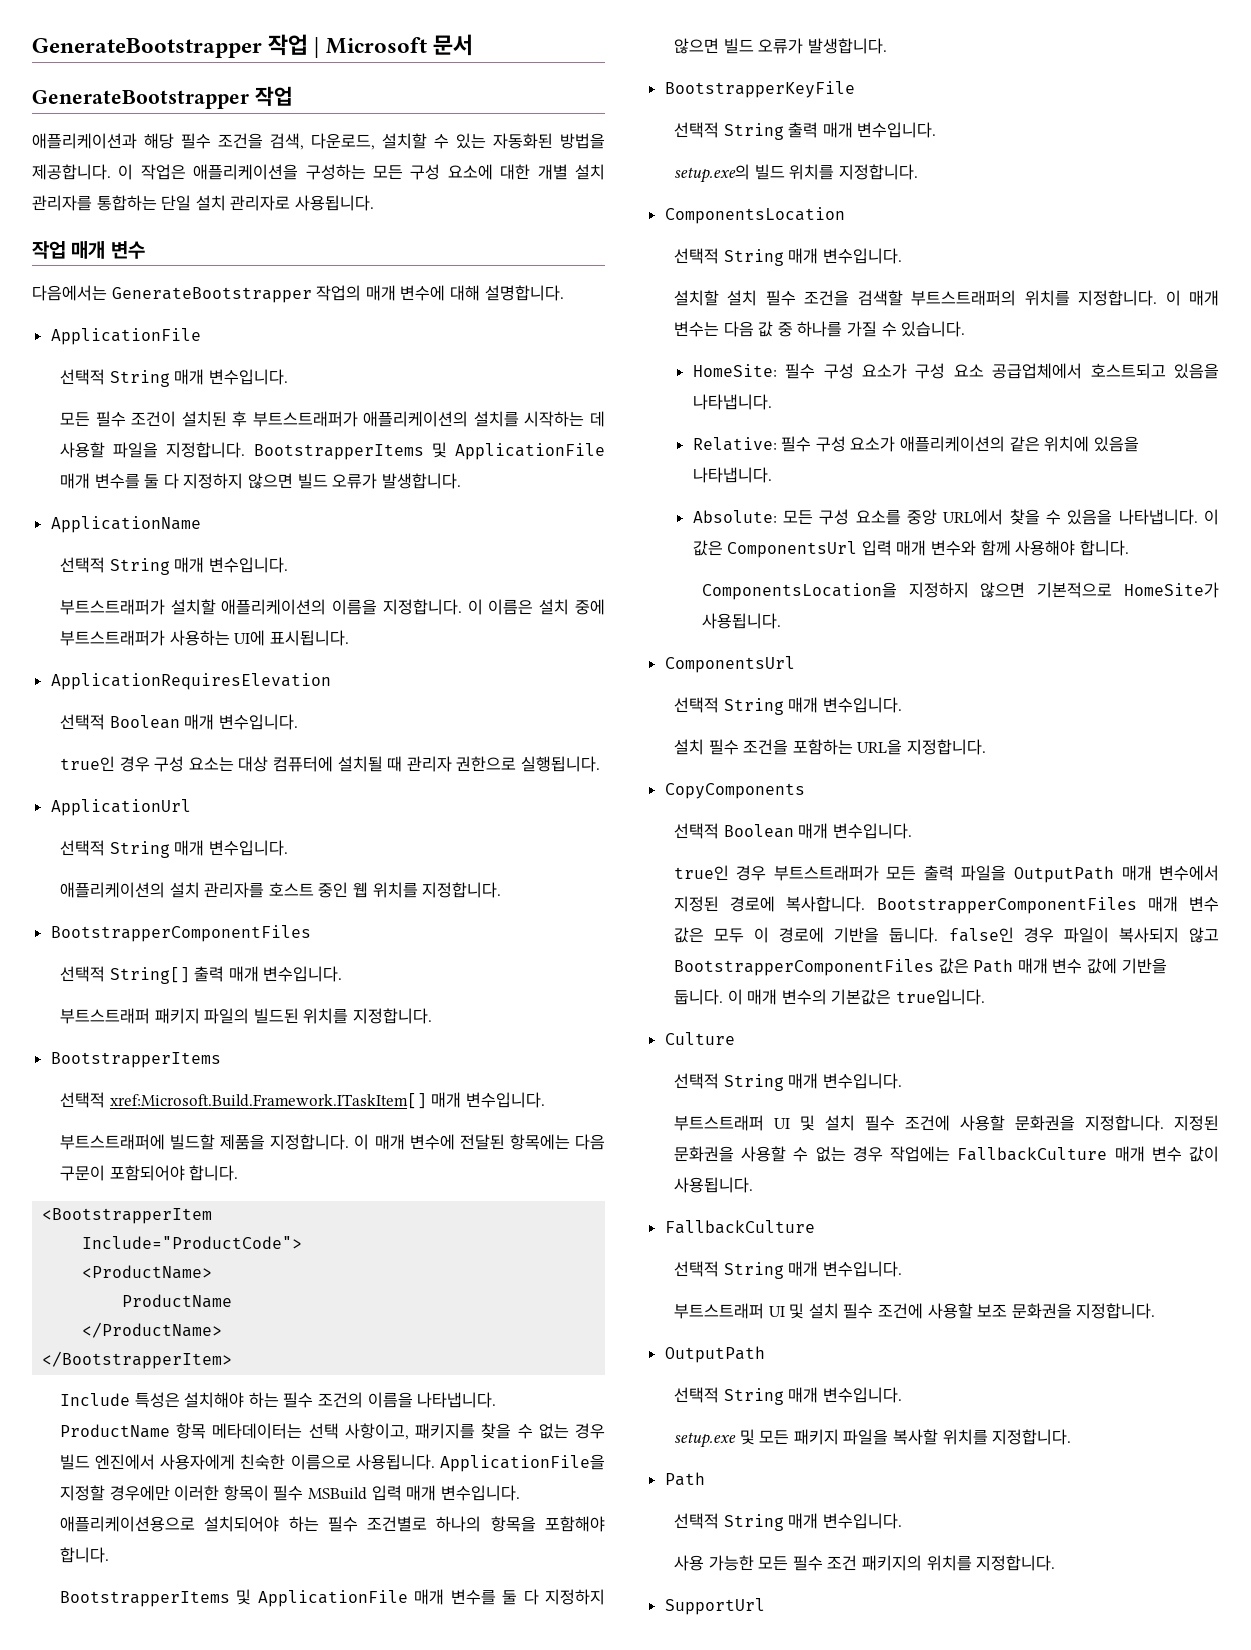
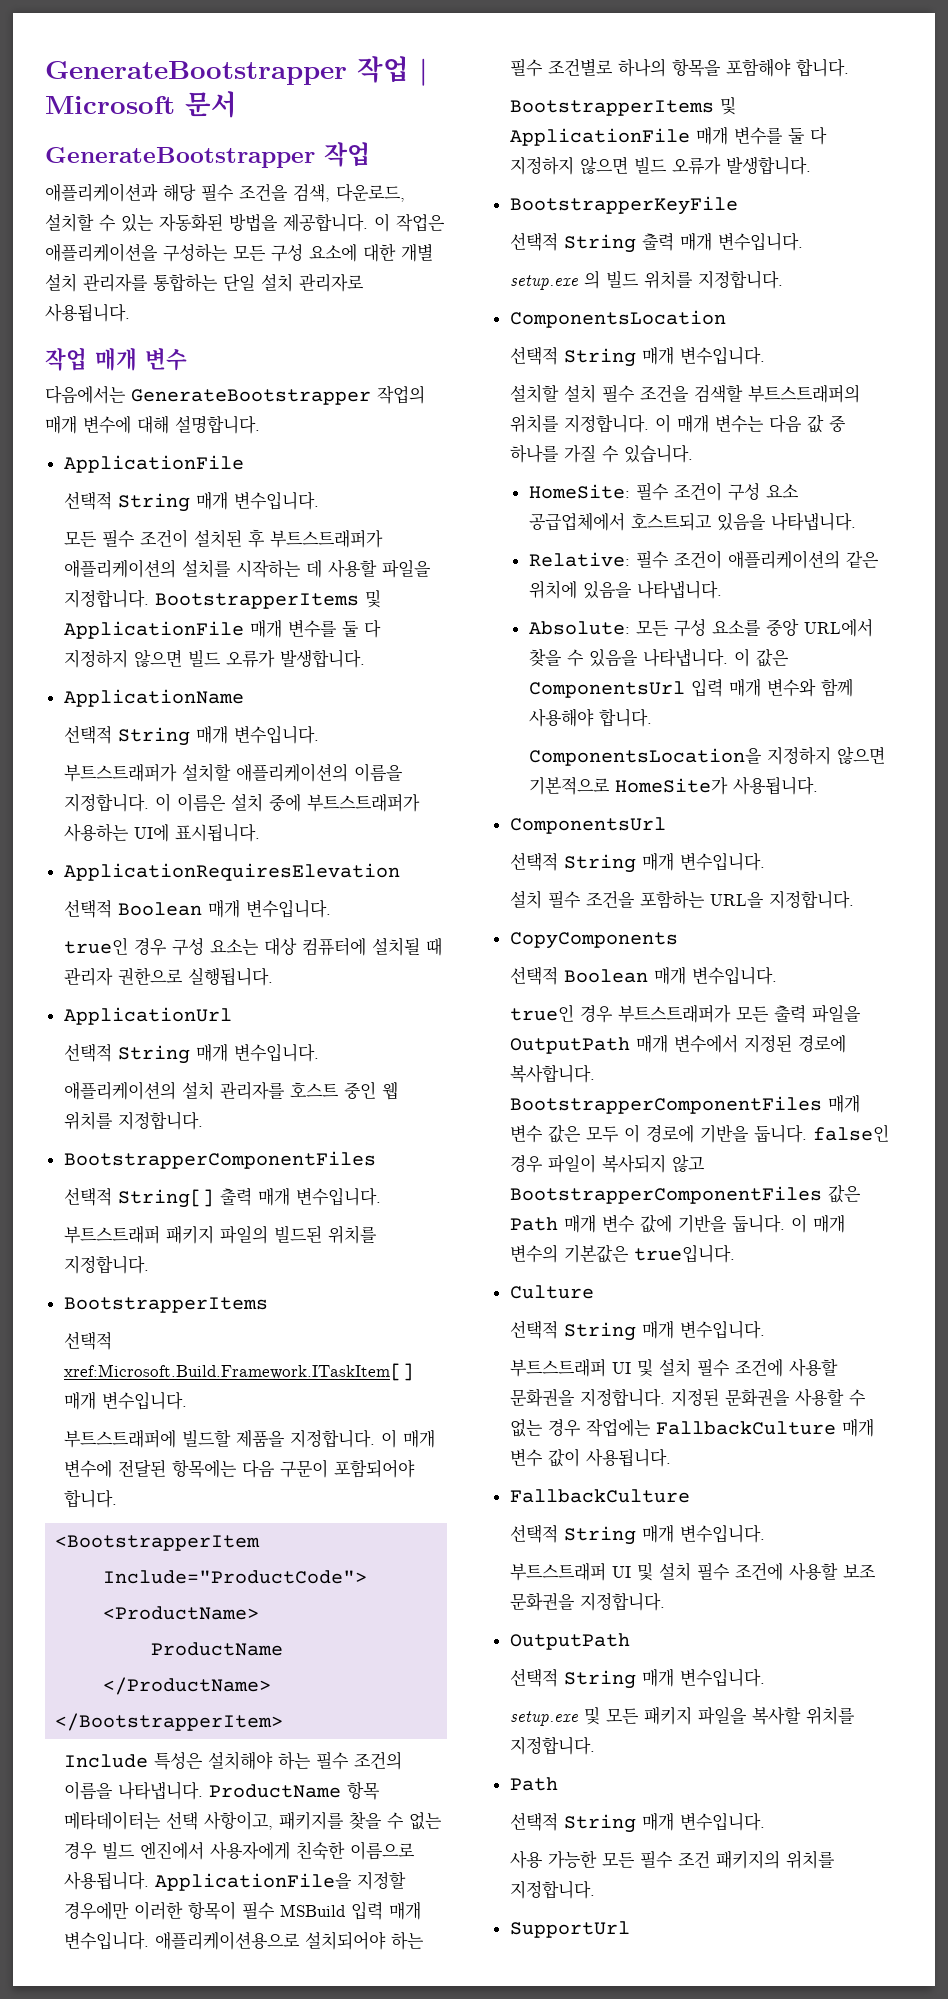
- setup.exe의 빌드 위치를 지정합니다.
+ setup.exe 의 빌드 위치를 지정합니다.
- HomeSite: 필수 구성 요소가 구성 요소 공급업체에서 호스트되고 있음을 나타냅니다.
+ HomeSite: 필수 조건이 구성 요소 공급업체에서 호스트되고 있음을 나타냅니다.
- Relative: 필수 구성 요소가 애플리케이션의 같은 위치에 있음을 나타냅니다.
+ Relative: 필수 조건이 애플리케이션의 같은 위치에 있음을 나타냅니다.

